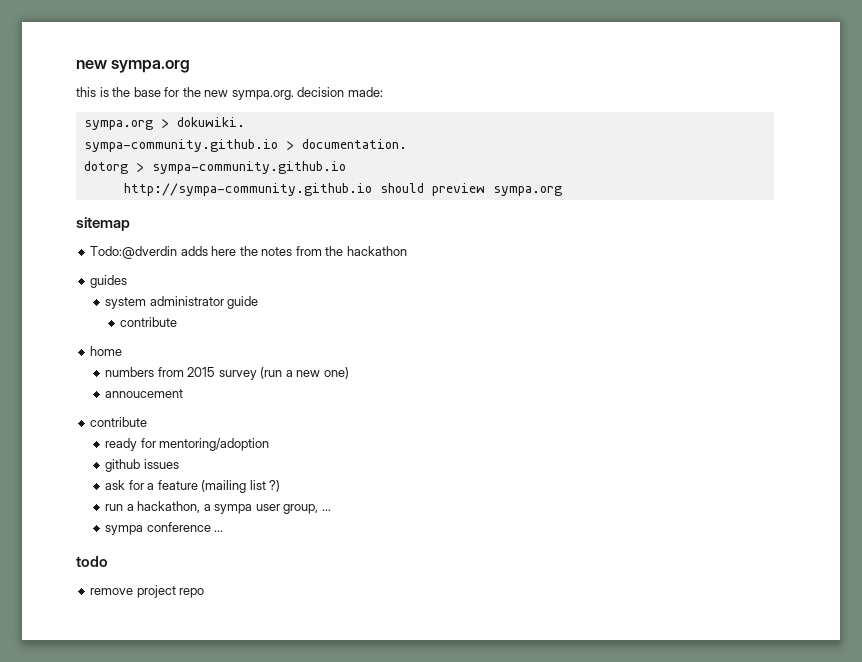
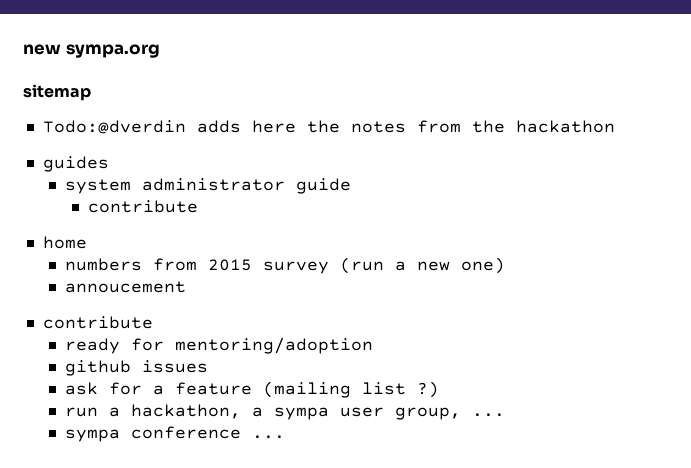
- this is the base for the new sympa.org. decision made:
- sympa.org > dokuwiki.
- sympa-community.github.io > documentation.
- dotorg > sympa-community.github.io
- http://sympa-community.github.io should preview sympa.org
- todo
- remove project repo

